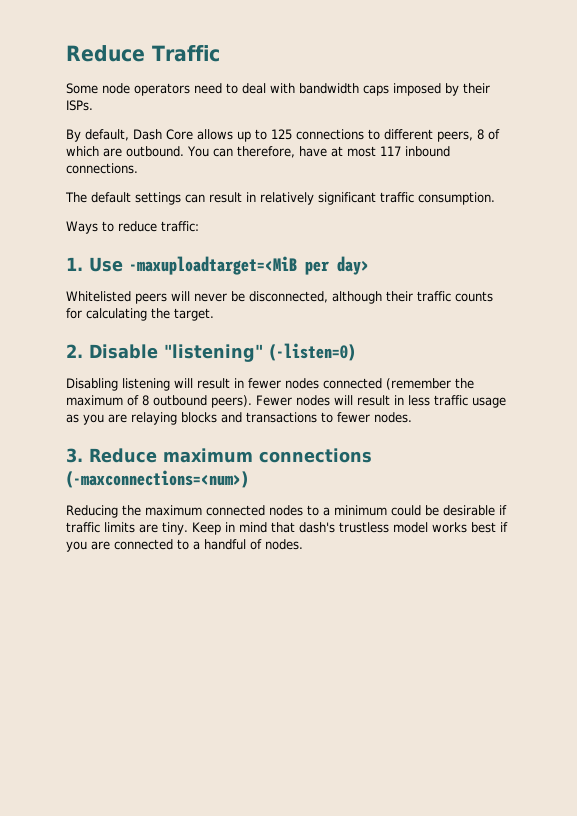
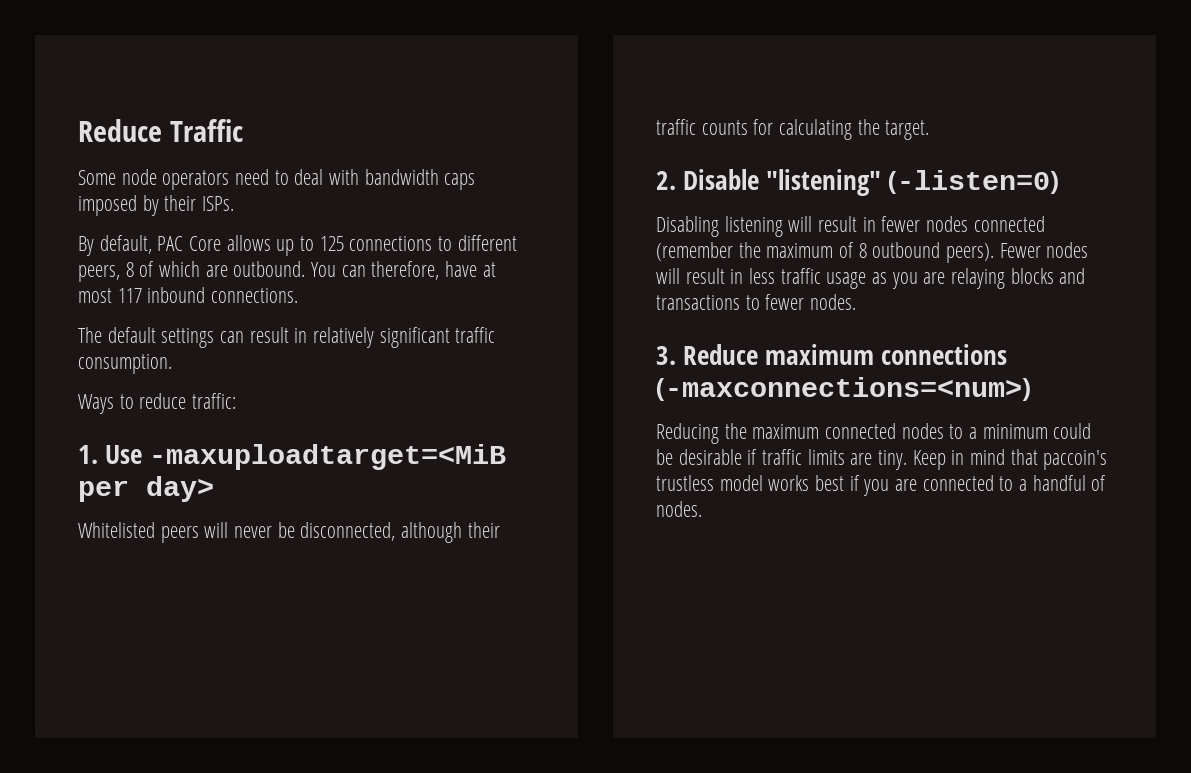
- By default, Dash Core allows up to 125 connections to different peers, 8 of which are outbound.
+ By default, PAC Core allows up to 125 connections to different peers, 8 of which are outbound.
- Keep in mind that dash's trustless model works best if you are connected to a handful of nodes.
+ Keep in mind that paccoin's trustless model works best if you are connected to a handful of nodes.

